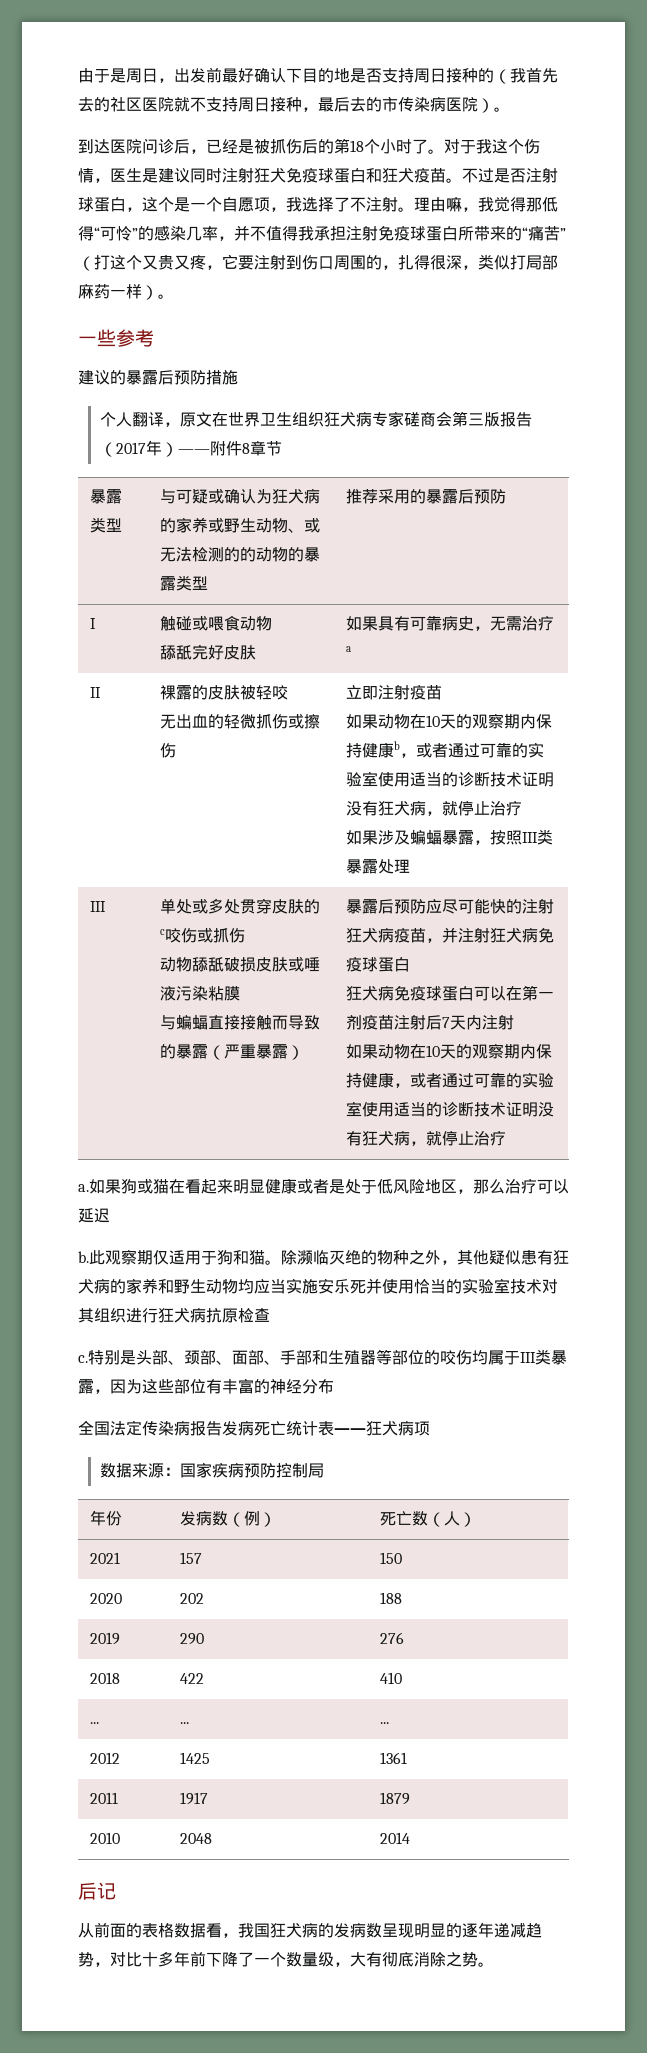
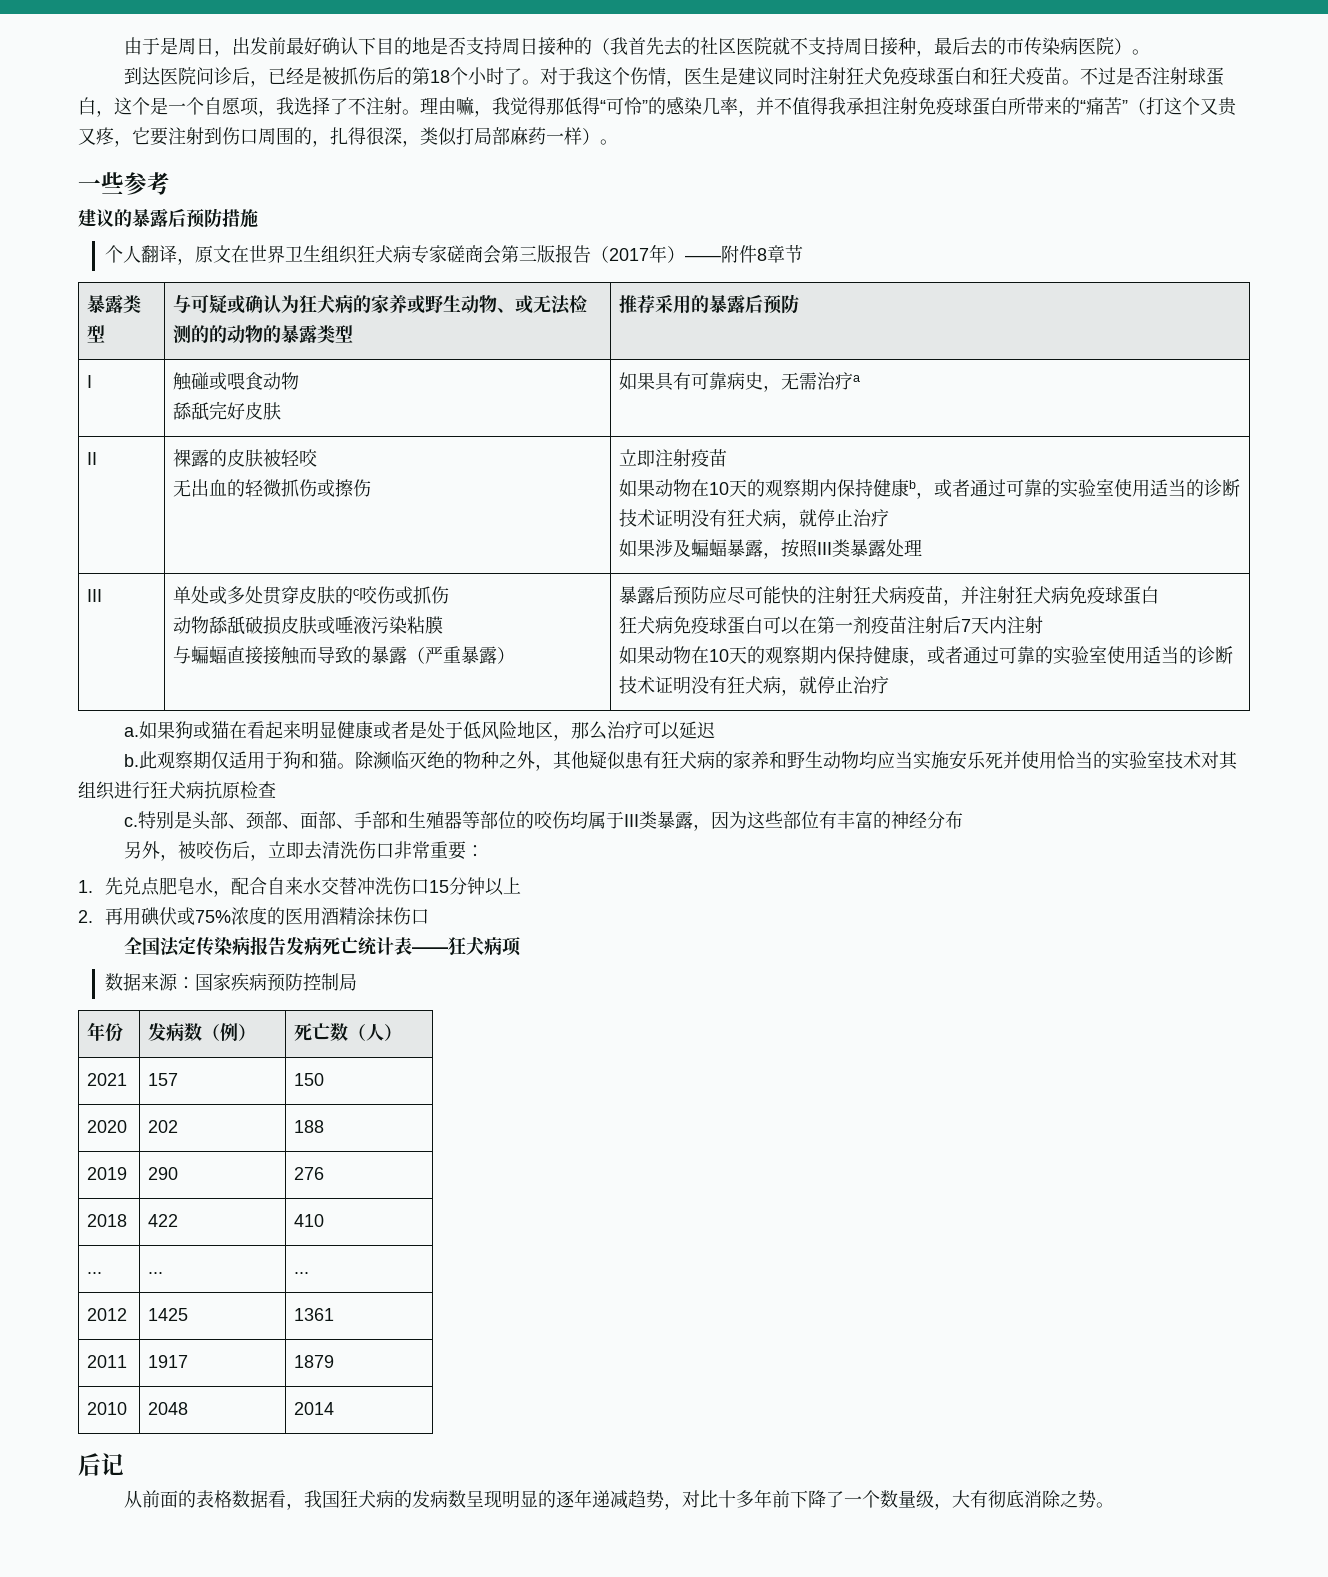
+ 另外，被咬伤后，立即去清洗伤口非常重要：
+ 1.先兑点肥皂水，配合自来水交替冲洗伤口15分钟以上
+ 2.再用碘伏或75%浓度的医用酒精涂抹伤口

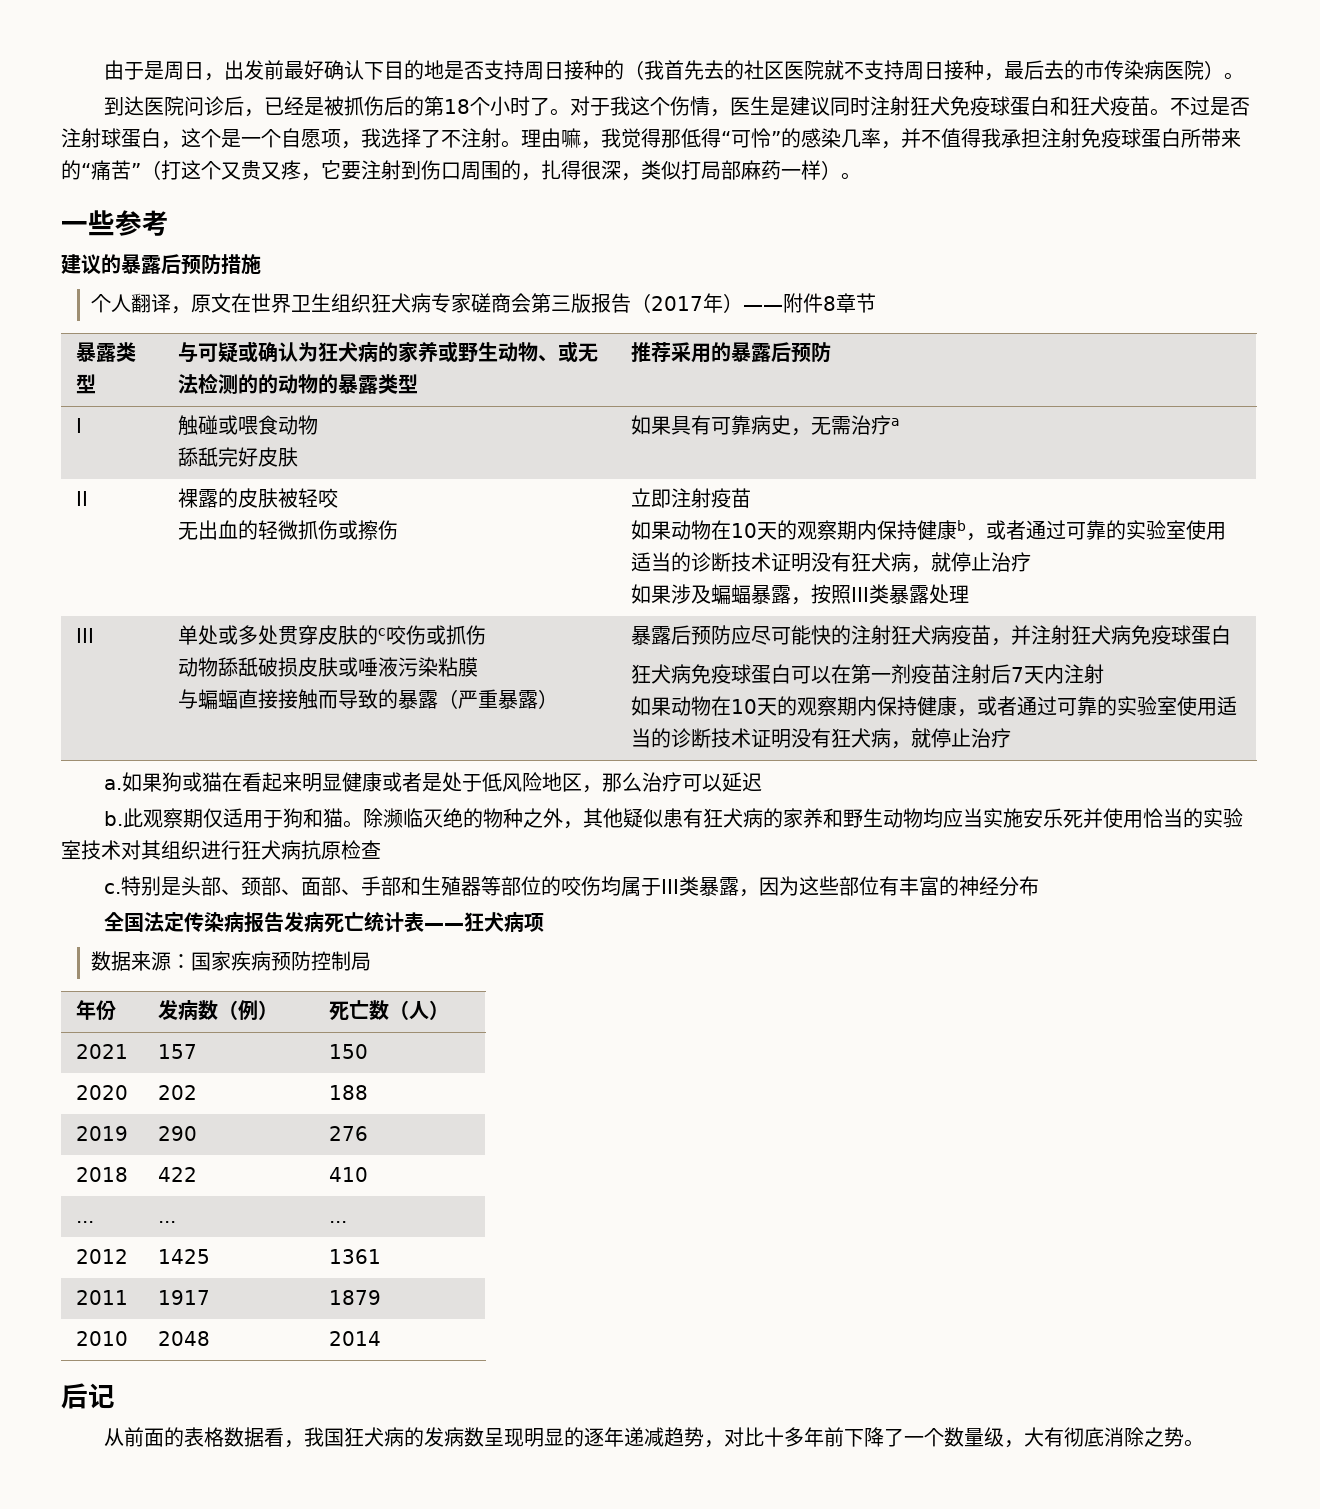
- 另外，被咬伤后，立即去清洗伤口非常重要：
- 1.先兑点肥皂水，配合自来水交替冲洗伤口15分钟以上
- 2.再用碘伏或75%浓度的医用酒精涂抹伤口

